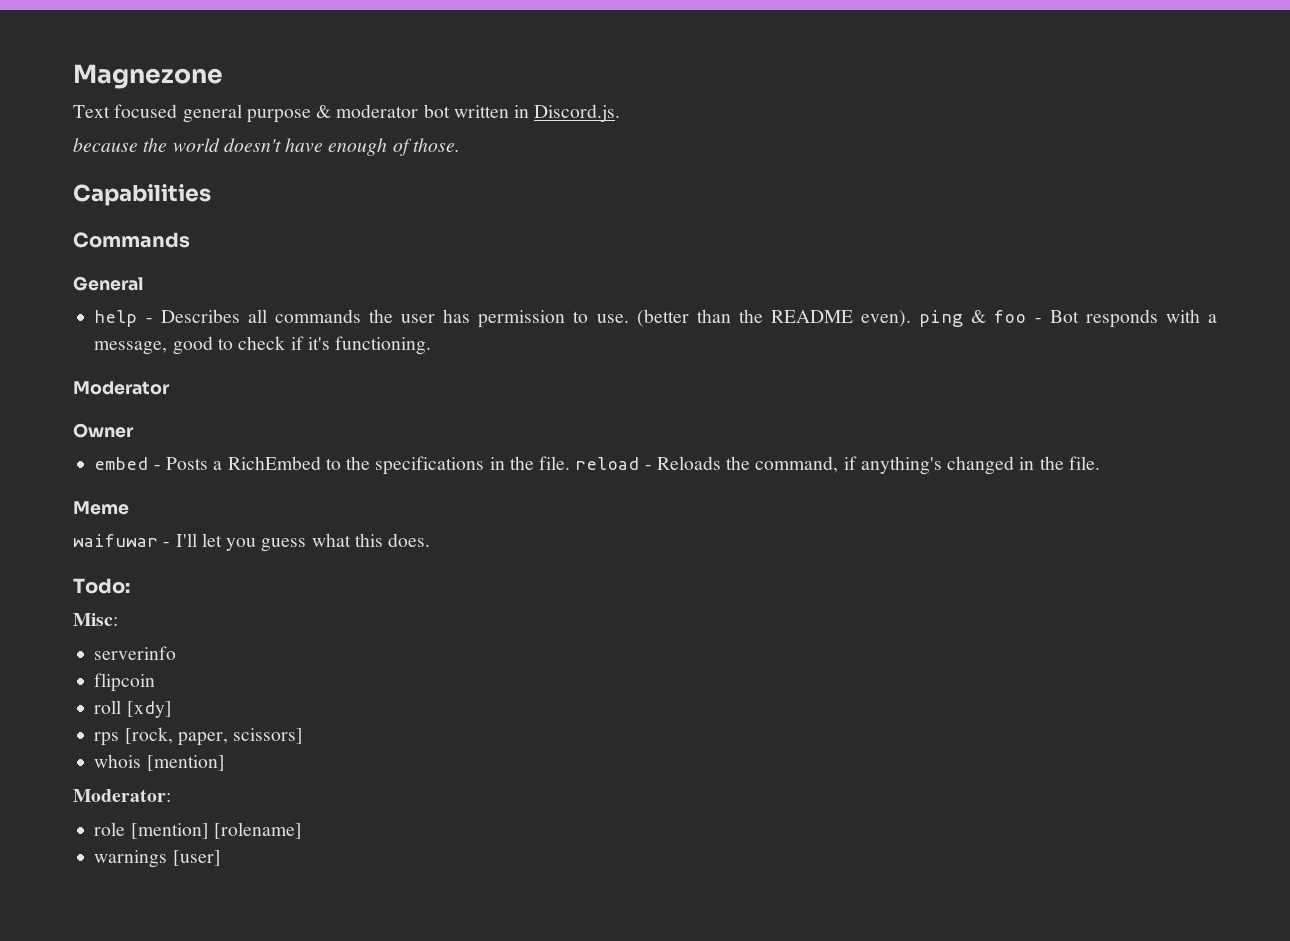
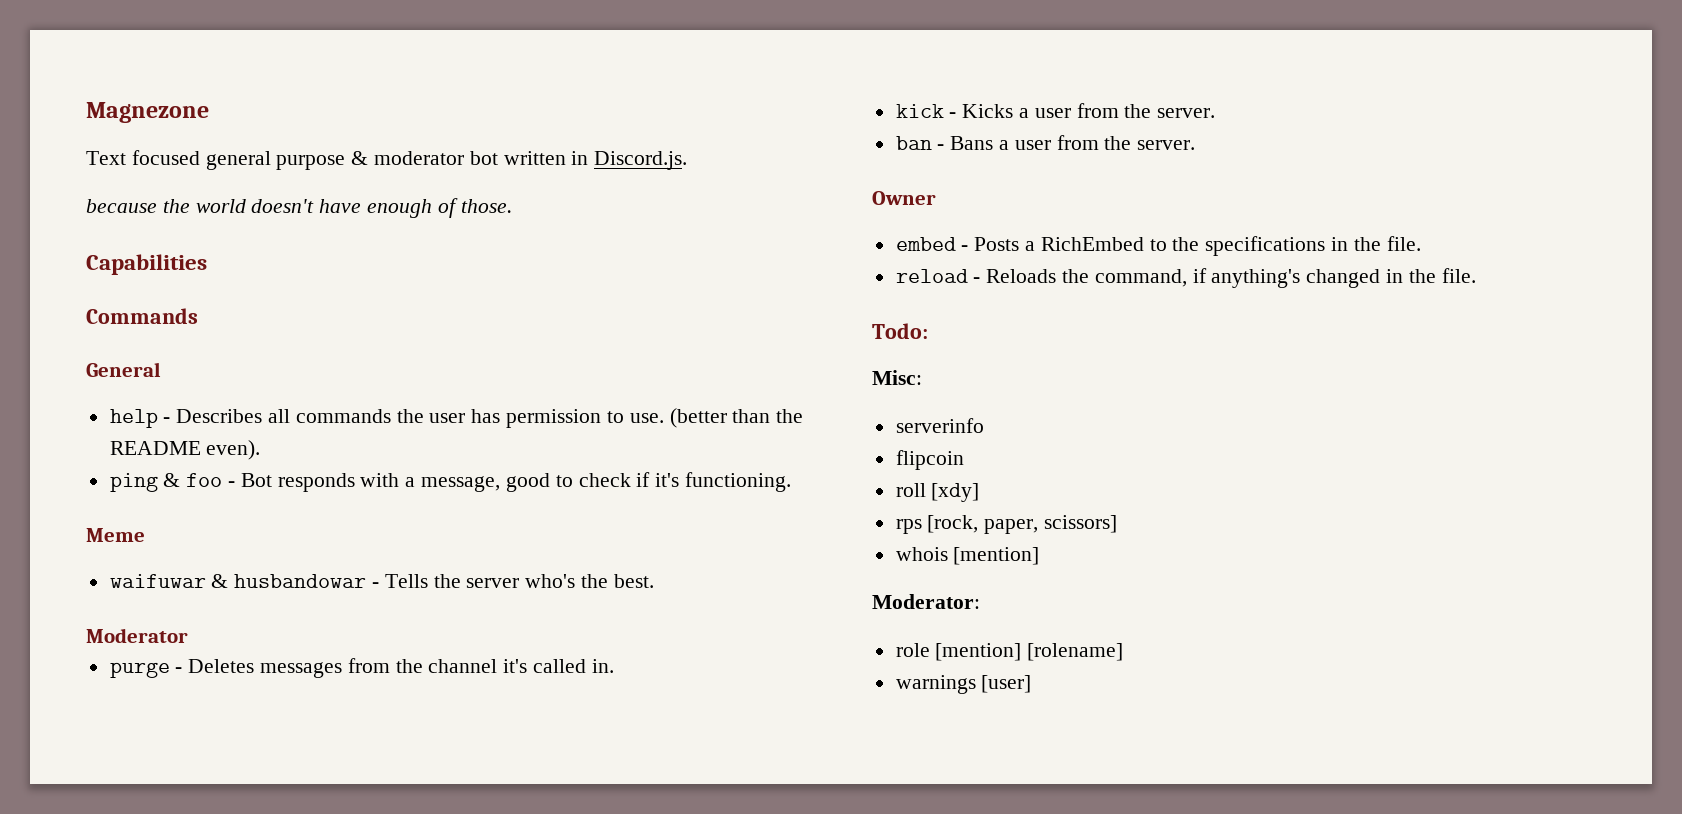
- (better than the README even). ping & foo - Bot responds with a message, good to check if it's functioning.
+ (better than the README even).
+ ping & foo - Bot responds with a message, good to check if it's functioning.
+ Meme
+ waifuwar & husbandowar - Tells the server who's the best.
  Moderator
+ purge - Deletes messages from the channel it's called in.
+ kick - Kicks a user from the server.
+ ban - Bans a user from the server.
- embed - Posts a RichEmbed to the specifications in the file. reload - Reloads the command, if anything's changed in the file.
+ embed - Posts a RichEmbed to the specifications in the file.
+ reload - Reloads the command, if anything's changed in the file.
- Meme
- waifuwar - I'll let you guess what this does.

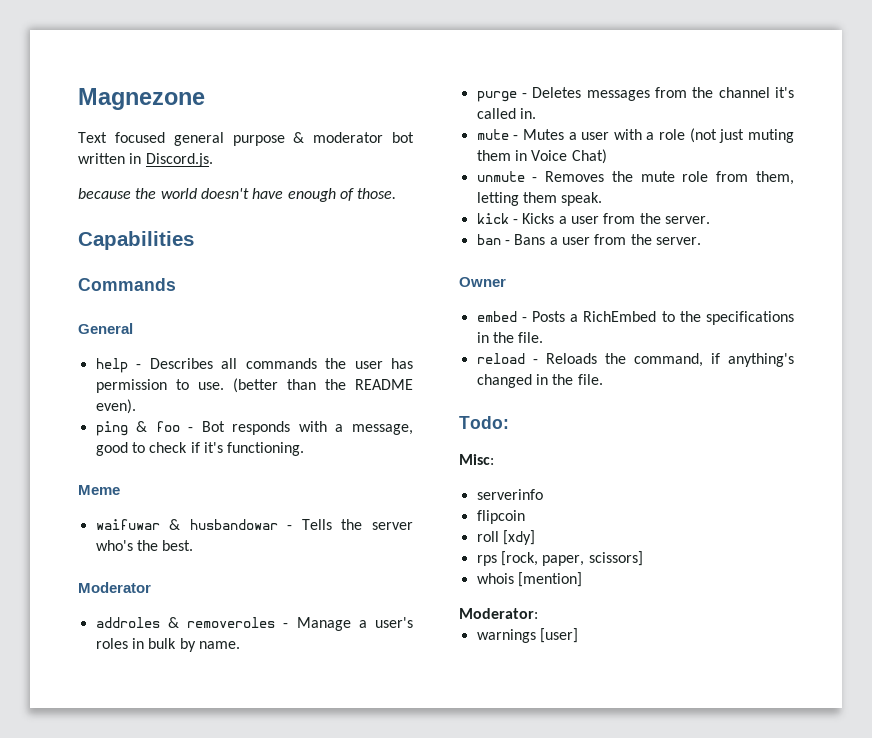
+ addroles & removeroles - Manage a user's roles in bulk by name.
+ mute - Mutes a user with a role (not just muting them in Voice Chat)
+ unmute - Removes the mute role from them, letting them speak.
- role [mention] [rolename]

